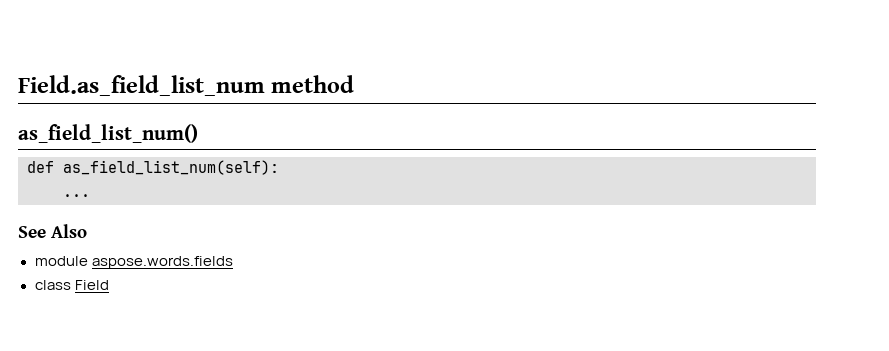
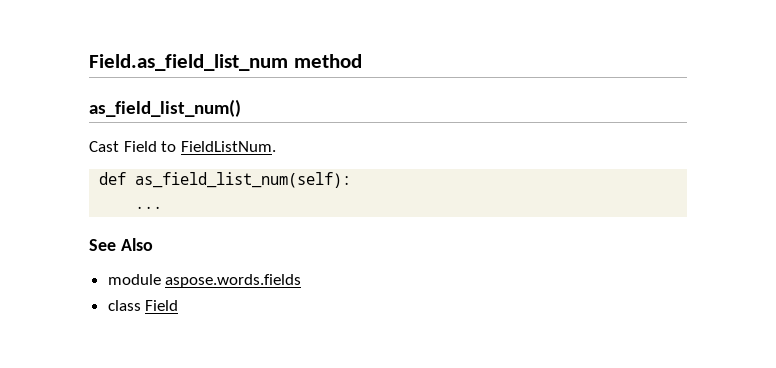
+ Cast Field to FieldListNum.

